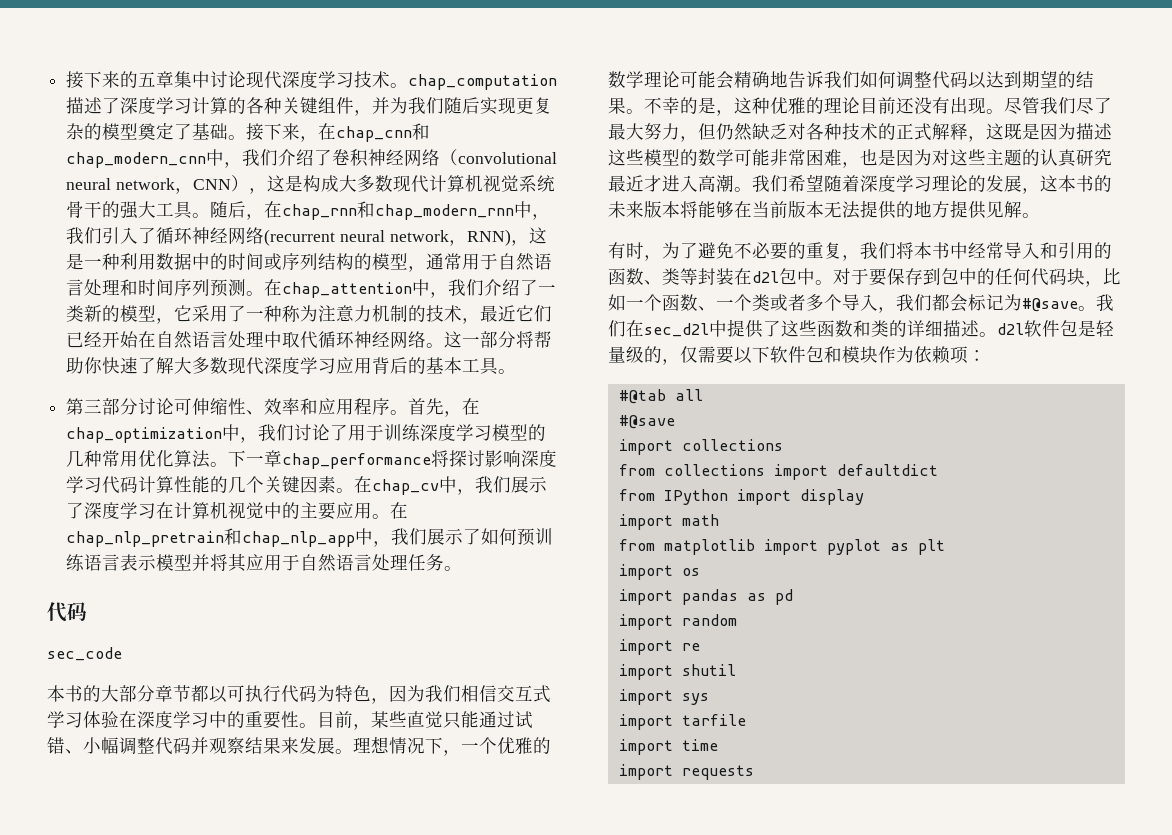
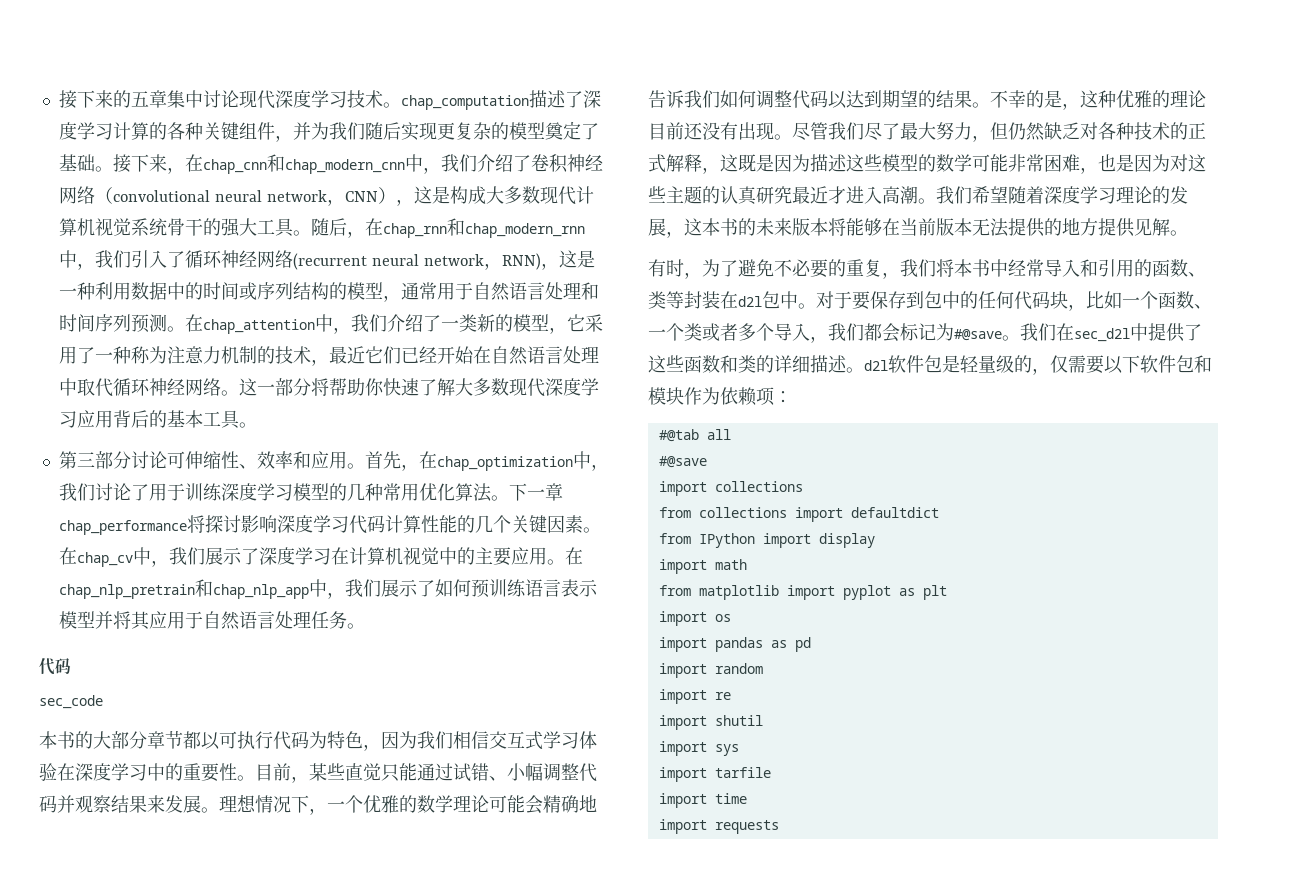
- 第三部分讨论可伸缩性、效率和应用程序。
+ 第三部分讨论可伸缩性、效率和应用。

